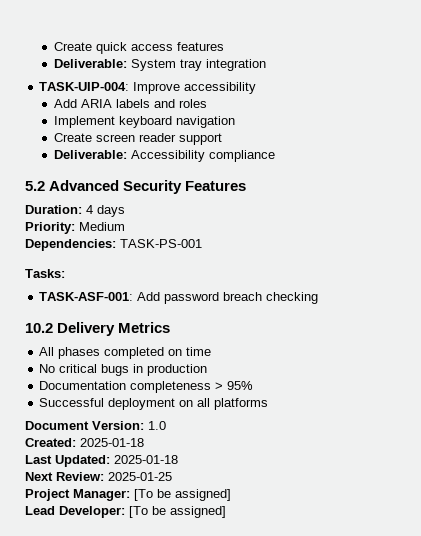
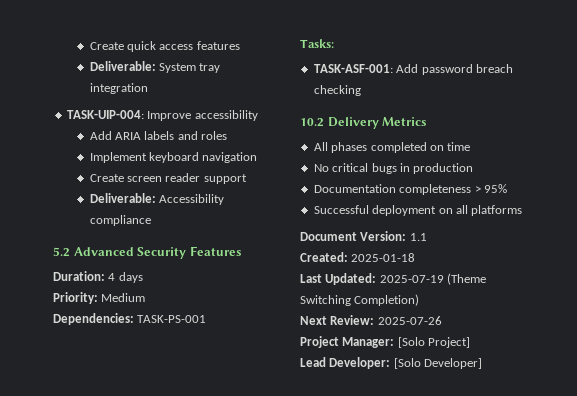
- Document Version: 1.0
+ Document Version: 1.1
- Last Updated: 2025-01-18
+ Last Updated: 2025-07-19 (Theme Switching Completion)
- Next Review: 2025-01-25
+ Next Review: 2025-07-26
- Project Manager: [To be assigned]
+ Project Manager: [Solo Project]
- Lead Developer: [To be assigned]
+ Lead Developer: [Solo Developer]

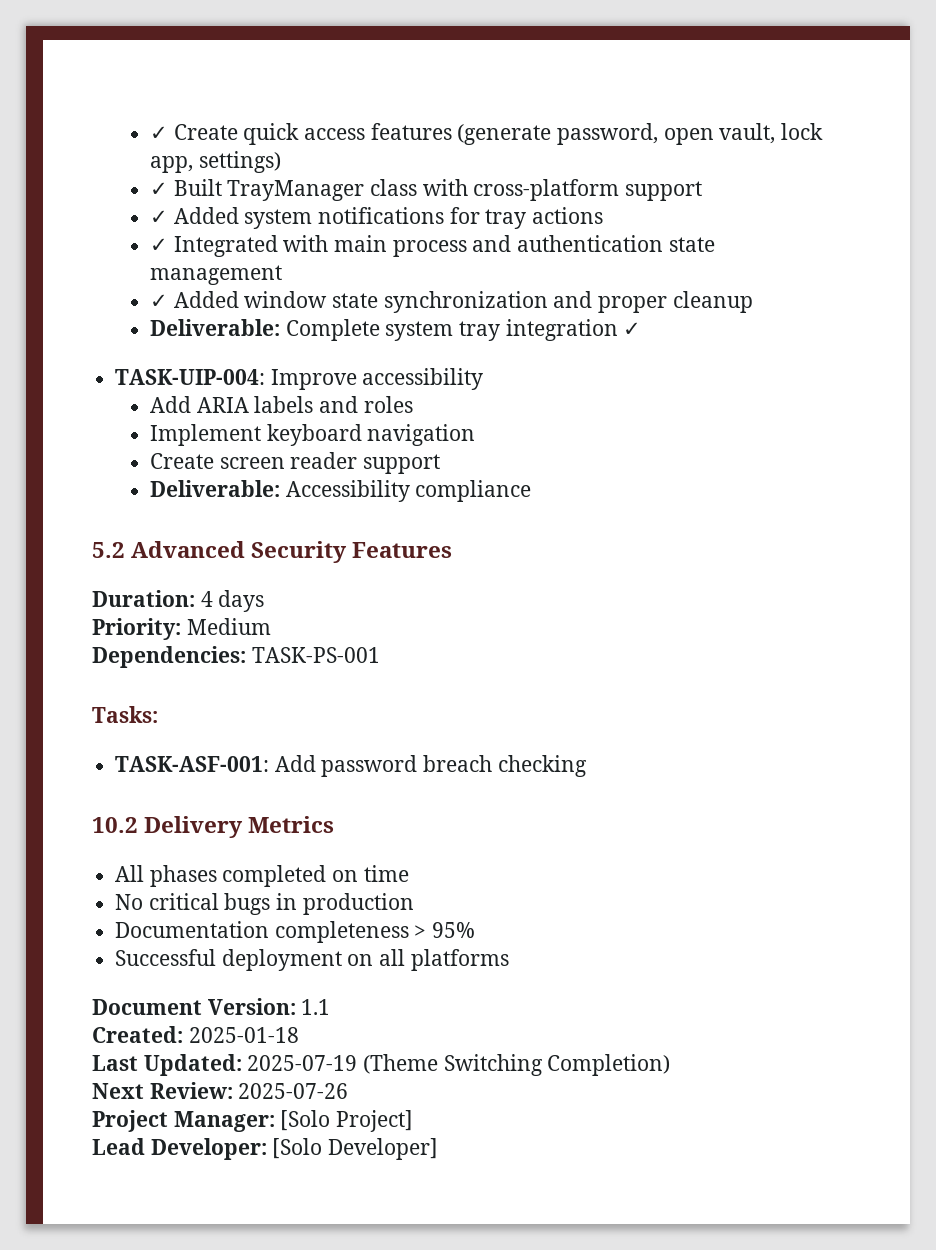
- Create quick access features
- Deliverable: System tray integration
+ ✓ Create quick access features (generate password, open vault, lock app, settings)
+ ✓ Built TrayManager class with cross-platform support
+ ✓ Added system notifications for tray actions
+ ✓ Integrated with main process and authentication state management
+ ✓ Added window state synchronization and proper cleanup
+ Deliverable: Complete system tray integration ✓

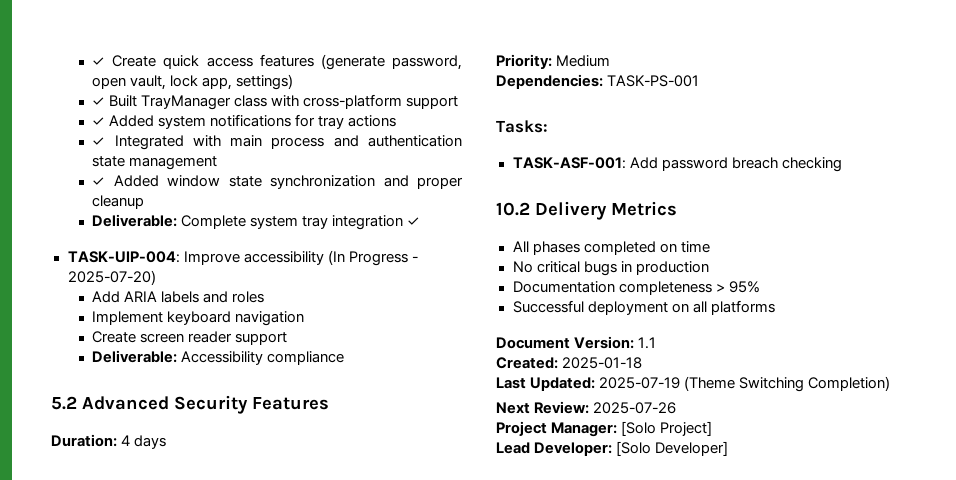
- TASK-UIP-004: Improve accessibility
+ TASK-UIP-004: Improve accessibility (In Progress - 2025-07-20)

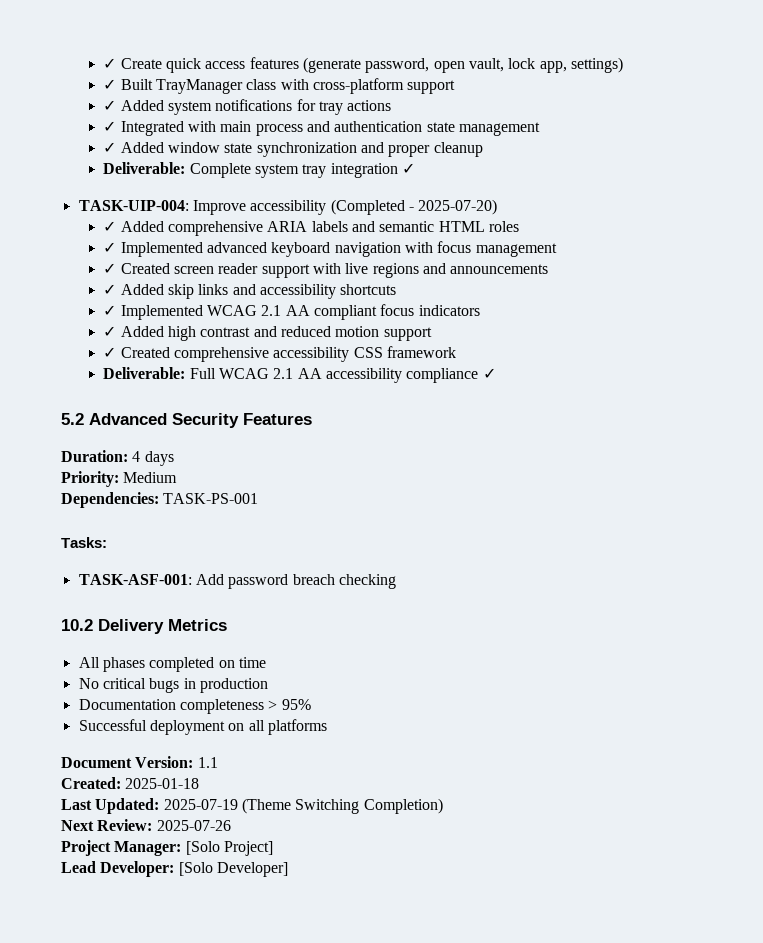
- TASK-UIP-004: Improve accessibility (In Progress - 2025-07-20)
+ TASK-UIP-004: Improve accessibility (Completed - 2025-07-20)
- Add ARIA labels and roles
+ ✓ Added comprehensive ARIA labels and semantic HTML roles
- Implement keyboard navigation
- Create screen reader support
- Deliverable: Accessibility compliance
+ ✓ Implemented advanced keyboard navigation with focus management
+ ✓ Created screen reader support with live regions and announcements
+ ✓ Added skip links and accessibility shortcuts
+ ✓ Implemented WCAG 2.1 AA compliant focus indicators
+ ✓ Added high contrast and reduced motion support
+ ✓ Created comprehensive accessibility CSS framework
+ Deliverable: Full WCAG 2.1 AA accessibility compliance ✓

